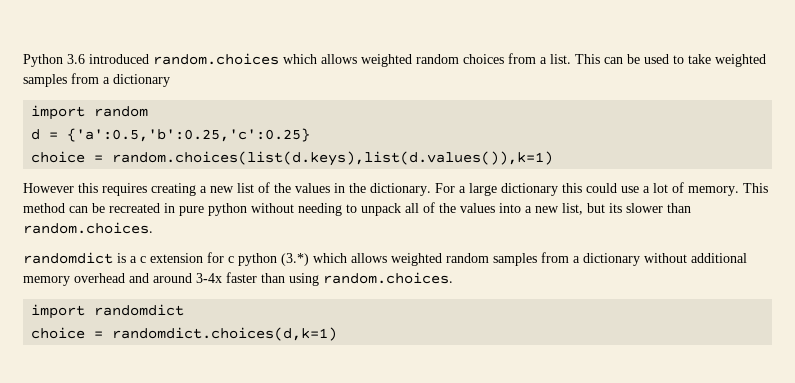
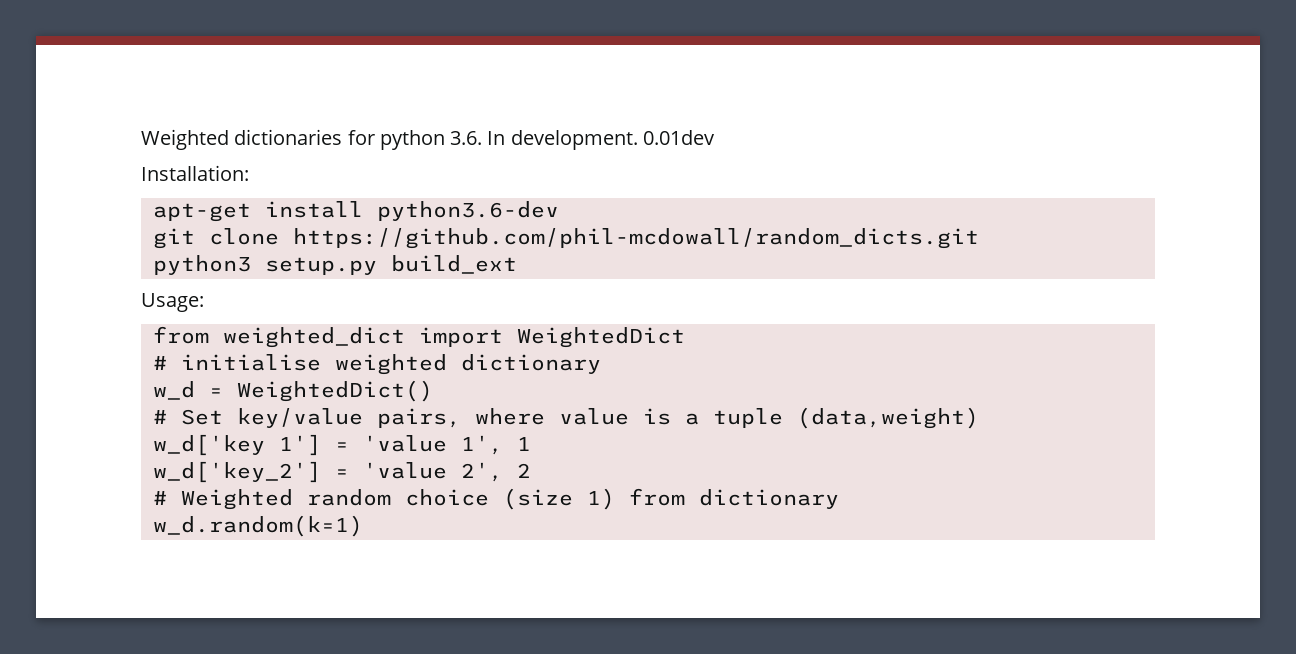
- Python 3.6 introduced random.choices which allows weighted random choices from a list. This can be used to take weighted samples from a dictionary
- import random
- d = {'a':0.5,'b':0.25,'c':0.25}
- choice = random.choices(list(d.keys),list(d.values()),k=1)
- However this requires creating a new list of the values in the dictionary. For a large dictionary this could use a lot of memory. This method can be recreated in pure python without needing to unpack all of the values into a new list, but its slower than random.choices.
- randomdict is a c extension for c python (3.*) which allows weighted random samples from a dictionary without additional memory overhead and around 3-4x faster than using random.choices.
- import randomdict
- choice = randomdict.choices(d,k=1)
+ Weighted dictionaries for python 3.6. In development. 0.01dev
+ Installation:
+ apt-get install python3.6-dev
+ git clone https://github.com/phil-mcdowall/random_dicts.git
+ python3 setup.py build_ext
+ Usage:
+ from weighted_dict import WeightedDict
+ # initialise weighted dictionary
+ w_d = WeightedDict()
+ # Set key/value pairs, where value is a tuple (data,weight)
+ w_d['key 1'] = 'value 1', 1
+ w_d['key_2'] = 'value 2', 2
+ # Weighted random choice (size 1) from dictionary
+ w_d.random(k=1)

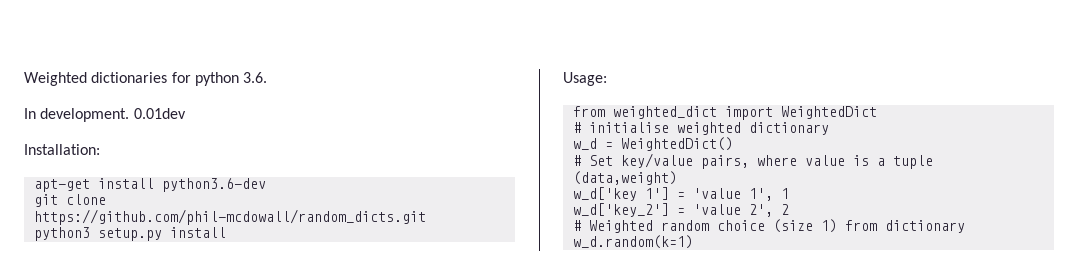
- Weighted dictionaries for python 3.6. In development.
+ Weighted dictionaries for python 3.6.
+ In development.
- python3 setup.py build_ext
+ python3 setup.py install

